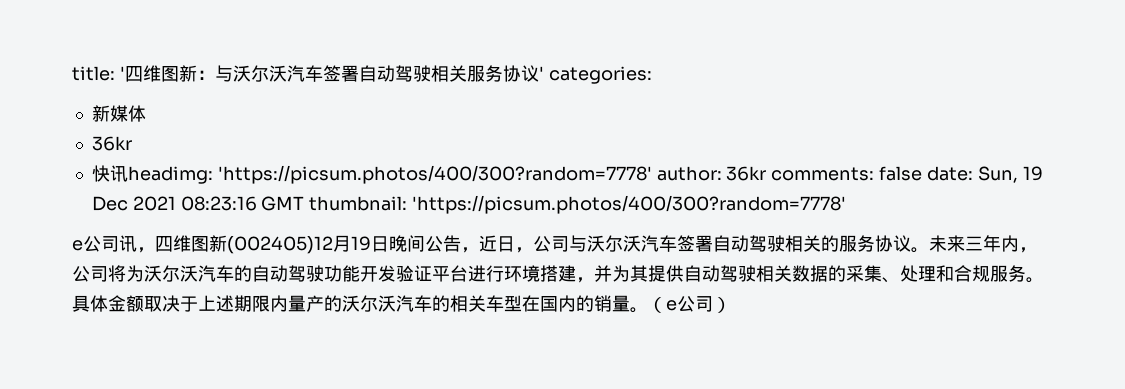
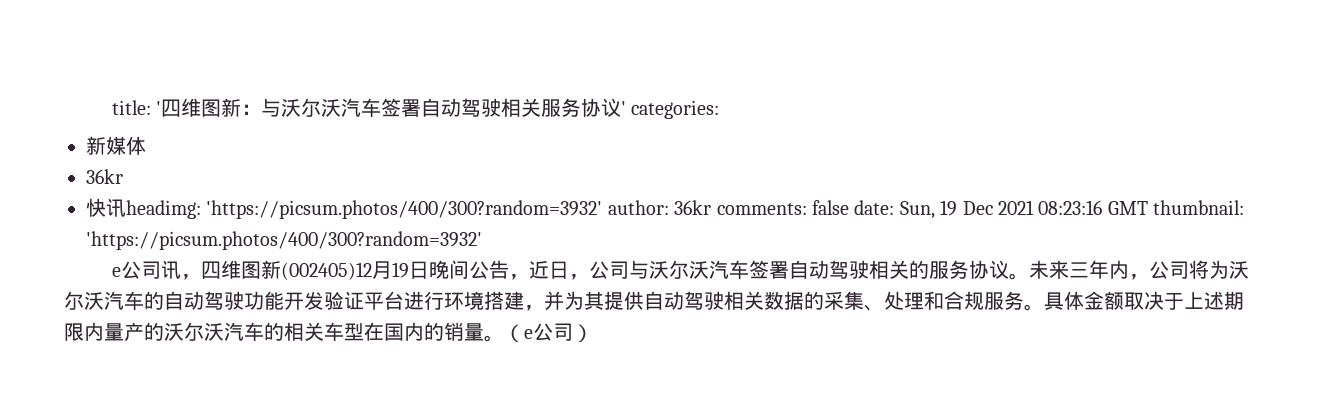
- 快讯headimg: 'https://picsum.photos/400/300?random=7778' author: 36kr comments: false date: Sun, 19 Dec 2021 08:23:16 GMT thumbnail: 'https://picsum.photos/400/300?random=7778'
+ 快讯headimg: 'https://picsum.photos/400/300?random=3932' author: 36kr comments: false date: Sun, 19 Dec 2021 08:23:16 GMT thumbnail: 'https://picsum.photos/400/300?random=3932'

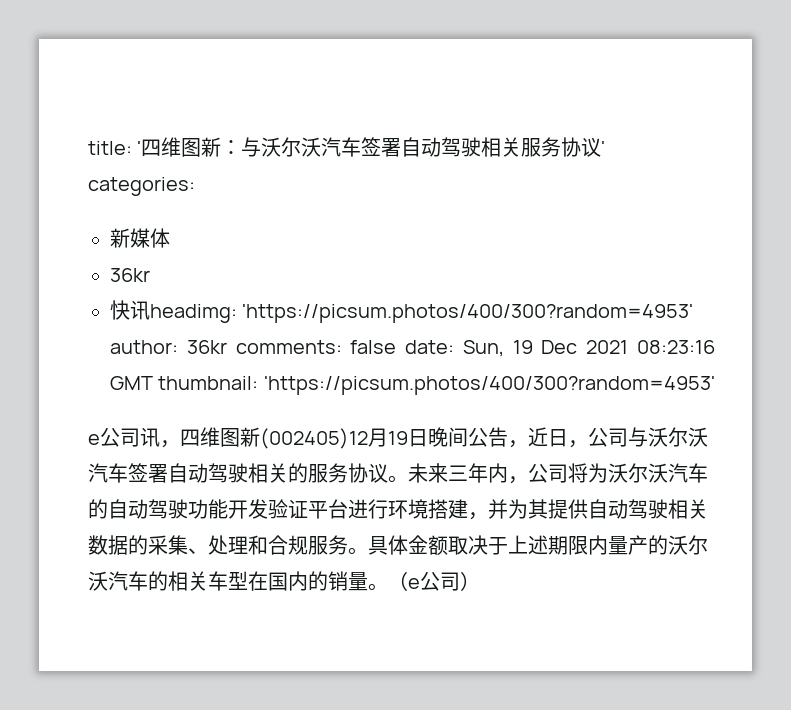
- 快讯headimg: 'https://picsum.photos/400/300?random=3932' author: 36kr comments: false date: Sun, 19 Dec 2021 08:23:16 GMT thumbnail: 'https://picsum.photos/400/300?random=3932'
+ 快讯headimg: 'https://picsum.photos/400/300?random=4953' author: 36kr comments: false date: Sun, 19 Dec 2021 08:23:16 GMT thumbnail: 'https://picsum.photos/400/300?random=4953'

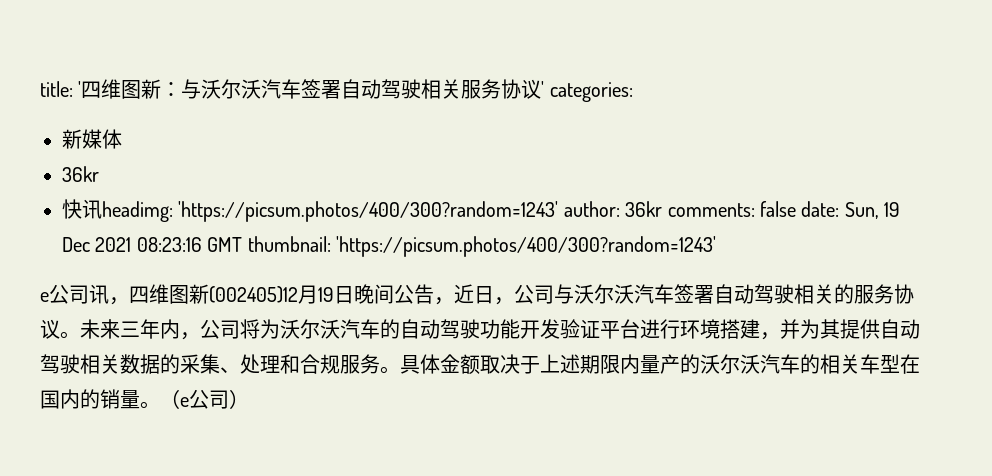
- 快讯headimg: 'https://picsum.photos/400/300?random=4953' author: 36kr comments: false date: Sun, 19 Dec 2021 08:23:16 GMT thumbnail: 'https://picsum.photos/400/300?random=4953'
+ 快讯headimg: 'https://picsum.photos/400/300?random=1243' author: 36kr comments: false date: Sun, 19 Dec 2021 08:23:16 GMT thumbnail: 'https://picsum.photos/400/300?random=1243'

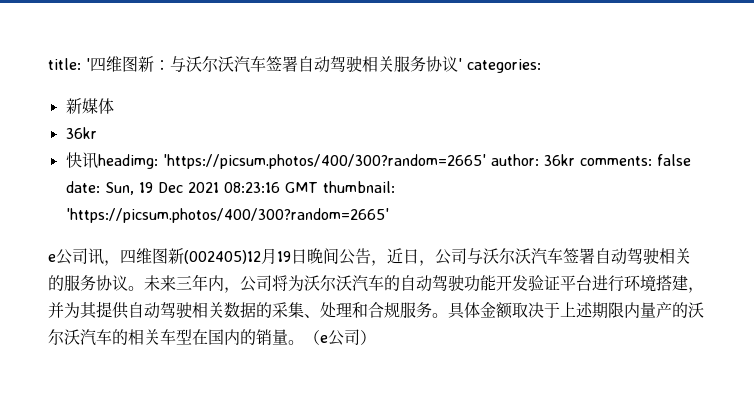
- 快讯headimg: 'https://picsum.photos/400/300?random=1243' author: 36kr comments: false date: Sun, 19 Dec 2021 08:23:16 GMT thumbnail: 'https://picsum.photos/400/300?random=1243'
+ 快讯headimg: 'https://picsum.photos/400/300?random=2665' author: 36kr comments: false date: Sun, 19 Dec 2021 08:23:16 GMT thumbnail: 'https://picsum.photos/400/300?random=2665'

